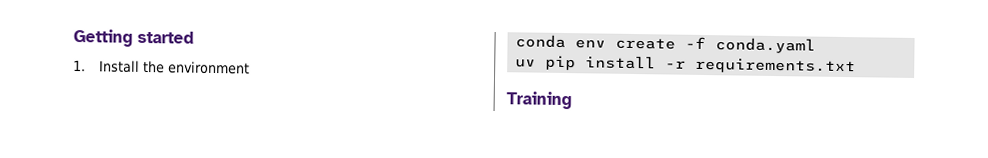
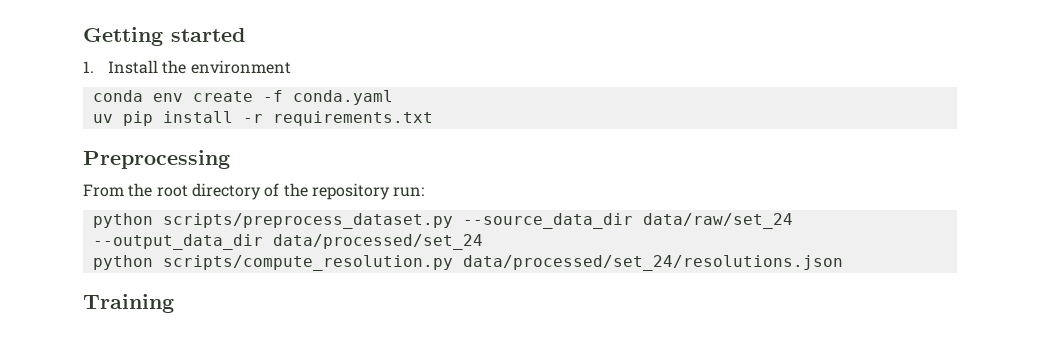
+ Preprocessing
+ From the root directory of the repository run:
+ python scripts/preprocess_dataset.py --source_data_dir data/raw/set_24 --output_data_dir data/processed/set_24
+ python scripts/compute_resolution.py data/processed/set_24/resolutions.json

